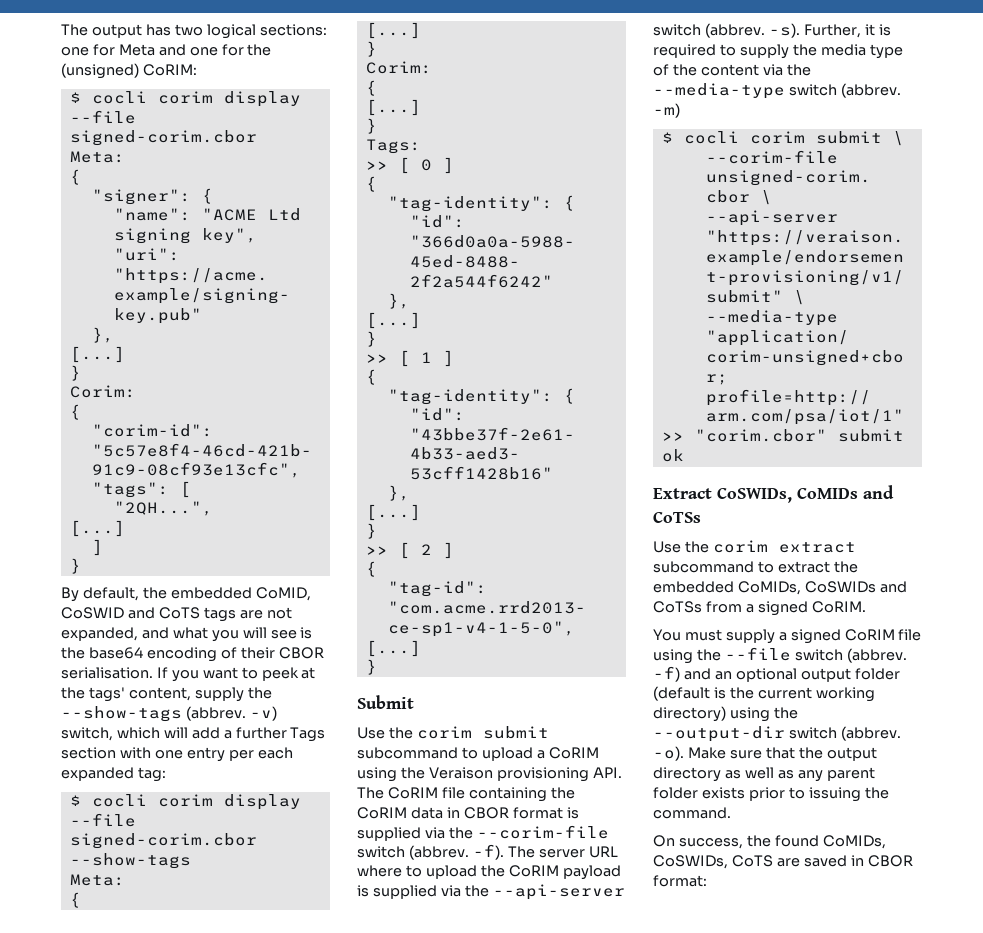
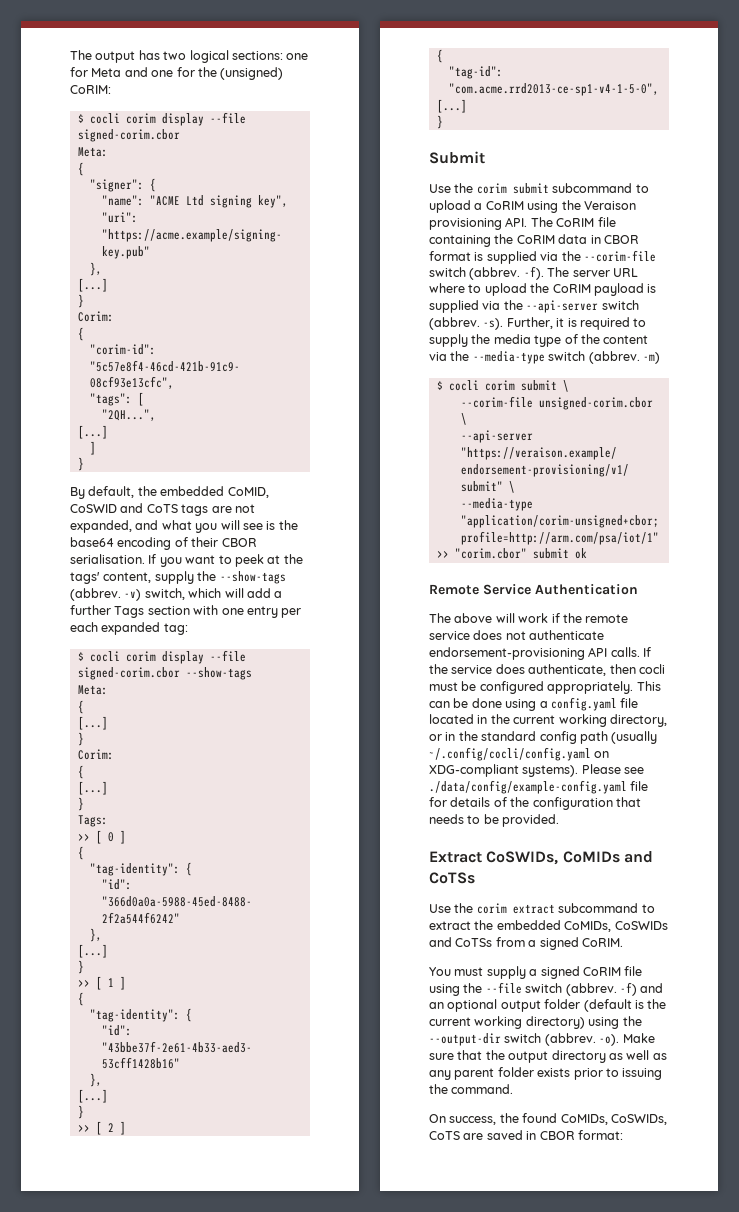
+ Remote Service Authentication
+ The above will work if the remote service does not authenticate endorsement-provisioning API calls. If the service does authenticate, then cocli must be configured appropriately. This can be done using a config.yaml file located in the current working directory, or in the standard config path (usually ~/.config/cocli/config.yaml on XDG-compliant systems). Please see ./data/config/example-config.yaml file for details of the configuration that needs to be provided.

